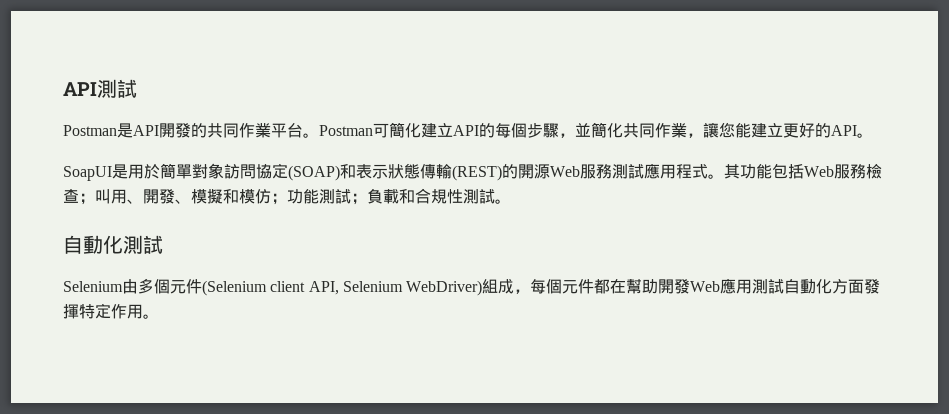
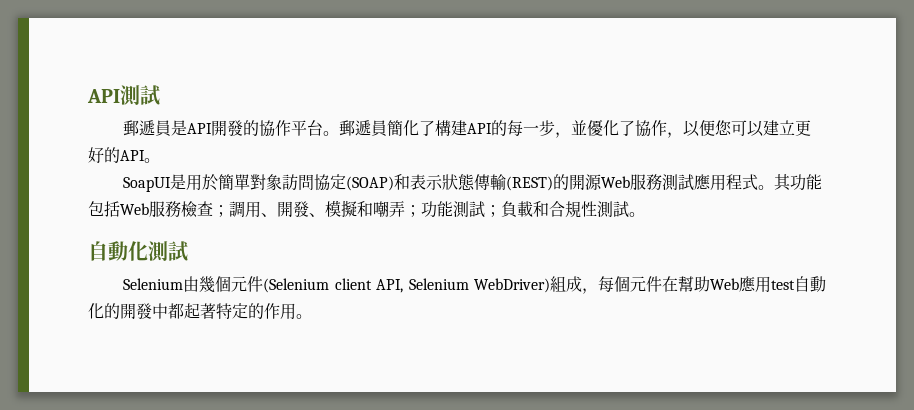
- Postman是API開發的共同作業平台。Postman可簡化建立API的每個步驟，並簡化共同作業，讓您能建立更好的API。
+ 郵遞員是API開發的協作平台。郵遞員簡化了構建API的每一步，並優化了協作，以便您可以建立更好的API。
- 其功能包括Web服務檢查；叫用、開發、模擬和模仿；功能測試；負載和合規性測試。
+ 其功能包括Web服務檢查；調用、開發、模擬和嘲弄；功能測試；負載和合規性測試。
- Selenium由多個元件(Selenium client API, Selenium WebDriver)組成，每個元件都在幫助開發Web應用測試自動化方面發揮特定作用。
+ Selenium由幾個元件(Selenium client API, Selenium WebDriver)組成，每個元件在幫助Web應用test自動化的開發中都起著特定的作用。

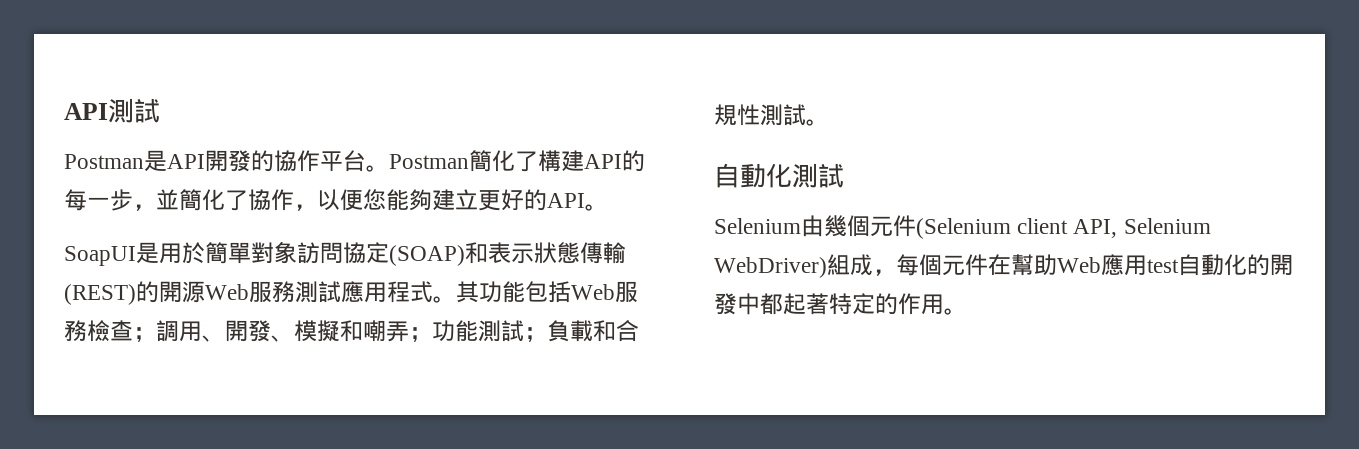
- 郵遞員是API開發的協作平台。
+ Postman是API開發的協作平台。
- 郵遞員簡化了構建API的每一步，並優化了協作，以便您可以建立更好的API。
+ Postman簡化了構建API的每一步，並簡化了協作，以便您能夠建立更好的API。

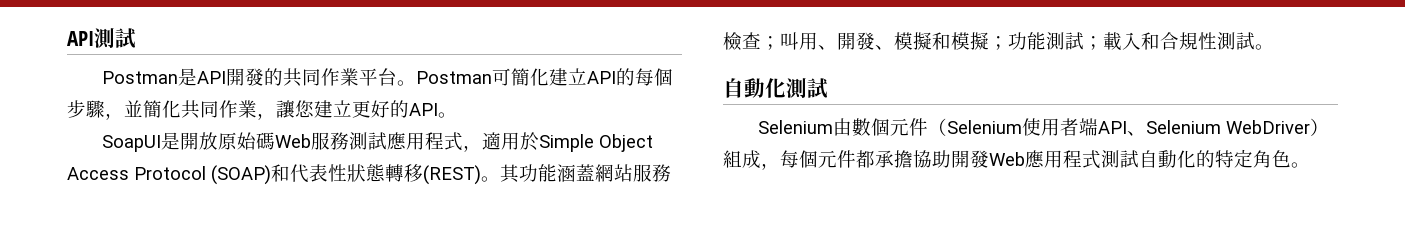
- Postman是API開發的協作平台。
+ Postman是API開發的共同作業平台。
- Postman簡化了構建API的每一步，並簡化了協作，以便您能夠建立更好的API。
+ Postman可簡化建立API的每個步驟，並簡化共同作業，讓您建立更好的API。
- SoapUI是用於簡單對象訪問協定(SOAP)和表示狀態傳輸(REST)的開源Web服務測試應用程式。其功能包括Web服務檢查；調用、開發、模擬和嘲弄；功能測試；負載和合規性測試。
+ SoapUI是開放原始碼Web服務測試應用程式，適用於Simple Object Access Protocol (SOAP)和代表性狀態轉移(REST)。其功能涵蓋網站服務檢查；叫用、開發、模擬和模擬；功能測試；載入和合規性測試。
- Selenium由幾個元件(Selenium client API, Selenium WebDriver)組成，每個元件在幫助Web應用test自動化的開發中都起著特定的作用。
+ Selenium由數個元件（Selenium使用者端API、Selenium WebDriver）組成，每個元件都承擔協助開發Web應用程式測試自動化的特定角色。

